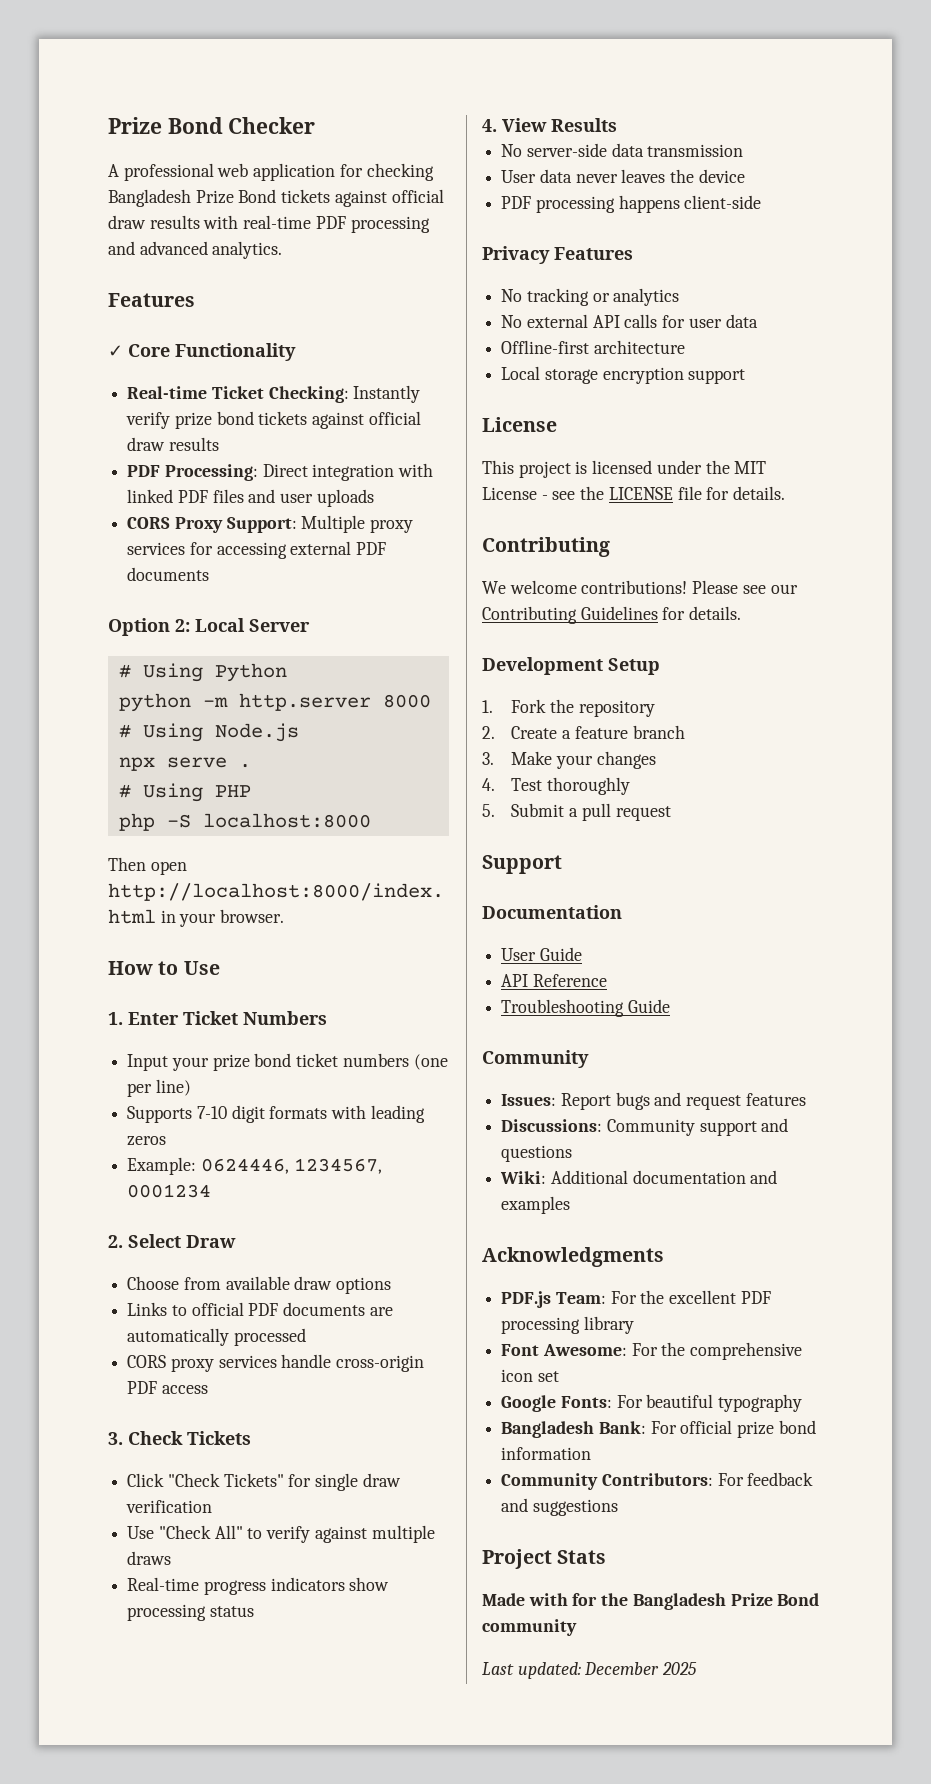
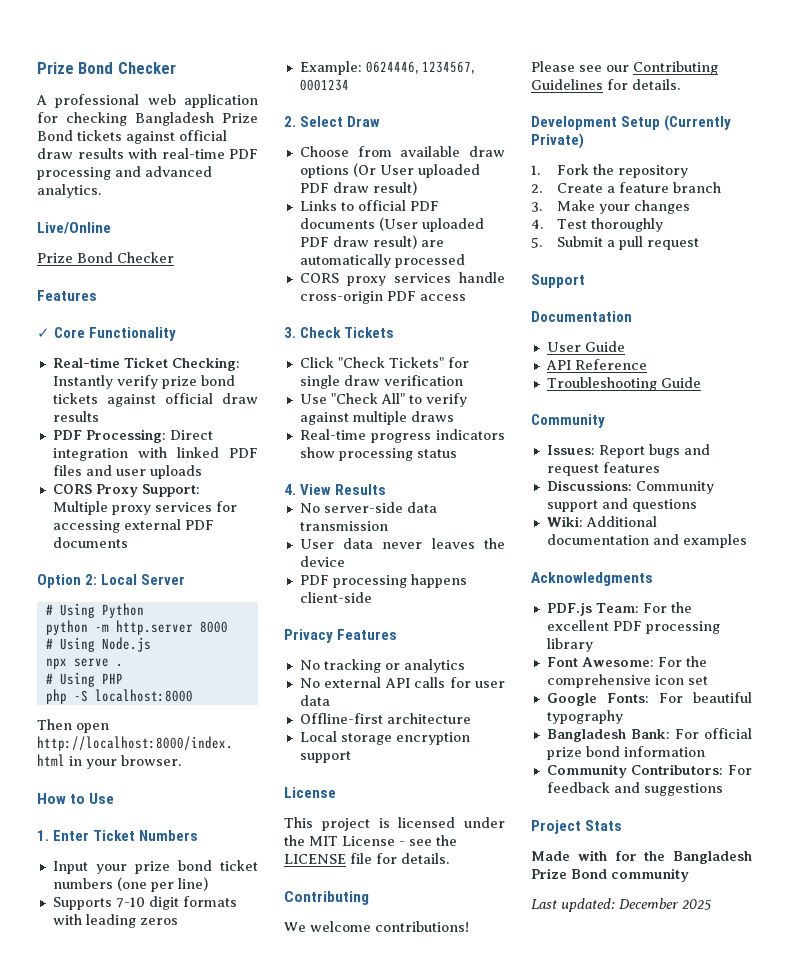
+ Live/Online
+ Prize Bond Checker
- Choose from available draw options
+ Choose from available draw options (Or User uploaded PDF draw result)
- Links to official PDF documents are automatically processed
+ Links to official PDF documents (User uploaded PDF draw result) are automatically processed
- Development Setup
+ Development Setup (Currently Private)

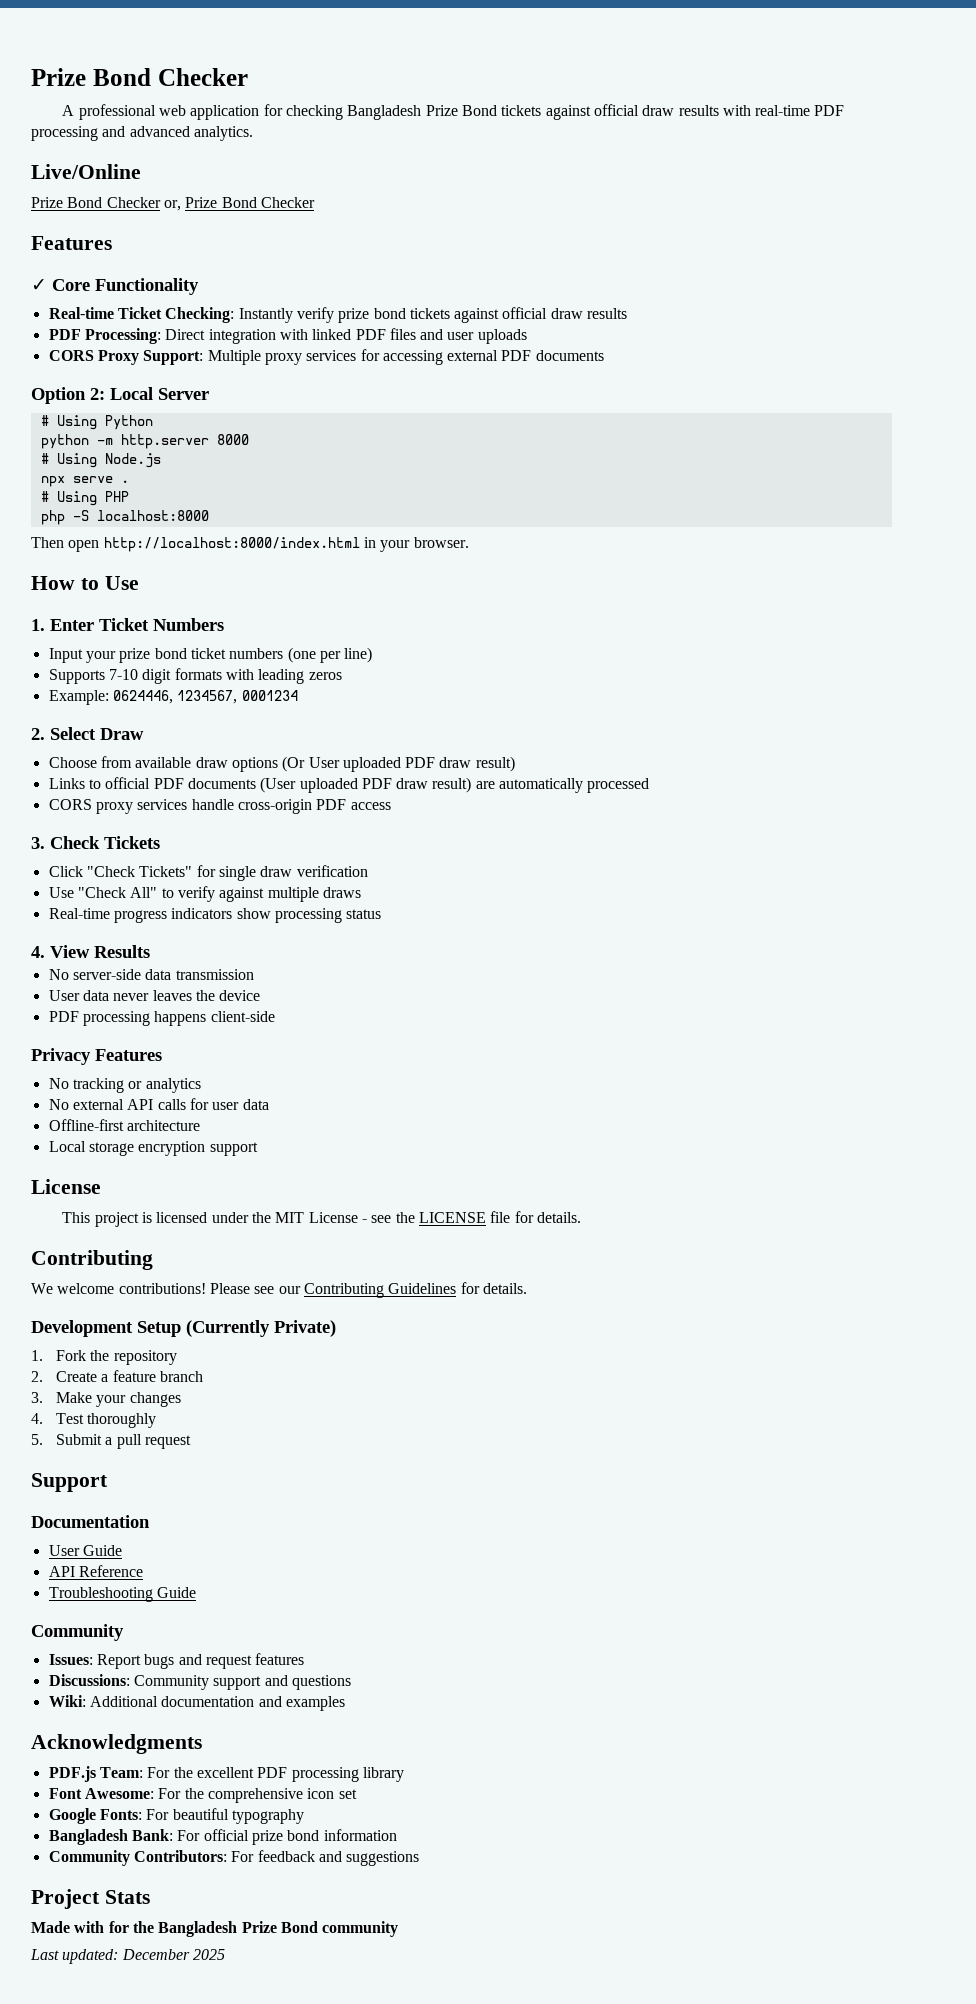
  Live/Online
- Prize Bond Checker
+ Prize Bond Checker or, Prize Bond Checker

